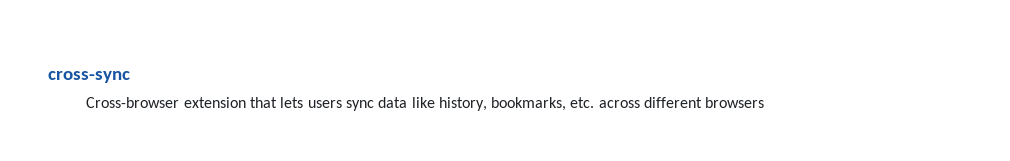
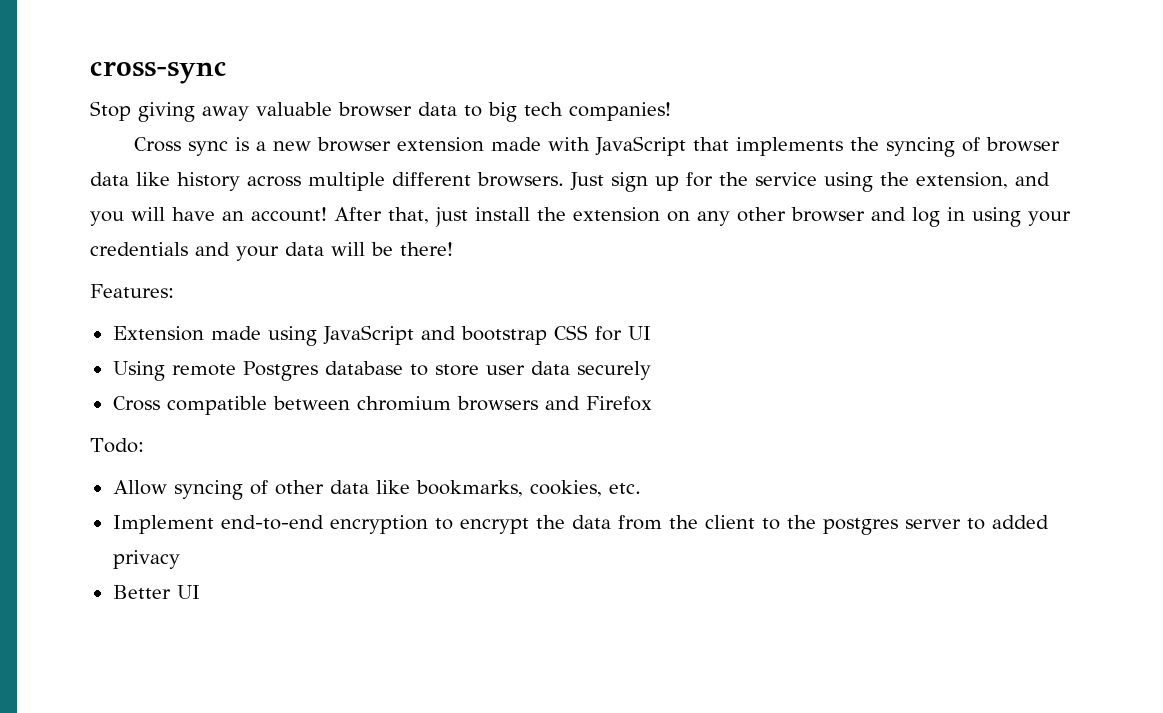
- Cross-browser extension that lets users sync data like history, bookmarks, etc. across different browsers
+ Stop giving away valuable browser data to big tech companies!
+ Cross sync is a new browser extension made with JavaScript that implements the syncing of browser data like history across multiple different browsers. Just sign up for the service using the extension, and you will have an account! After that, just install the extension on any other browser and log in using your credentials and your data will be there!
+ Features:
+ Extension made using JavaScript and bootstrap CSS for UI
+ Using remote Postgres database to store user data securely
+ Cross compatible between chromium browsers and Firefox
+ Todo:
+ Allow syncing of other data like bookmarks, cookies, etc.
+ Implement end-to-end encryption to encrypt the data from the client to the postgres server to added privacy
+ Better UI

